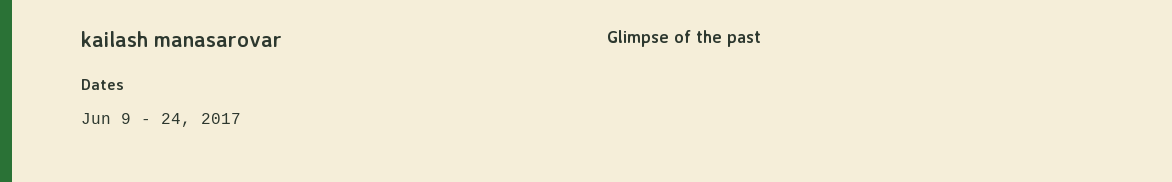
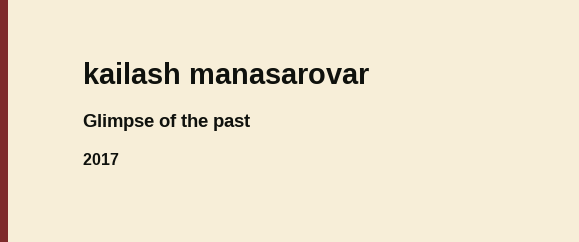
- Dates
- Jun 9 - 24, 2017
+ 2017

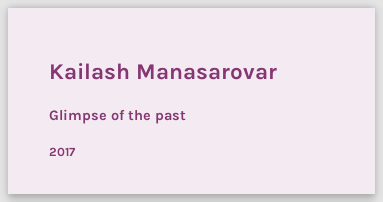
- kailash manasarovar
+ Kailash Manasarovar

